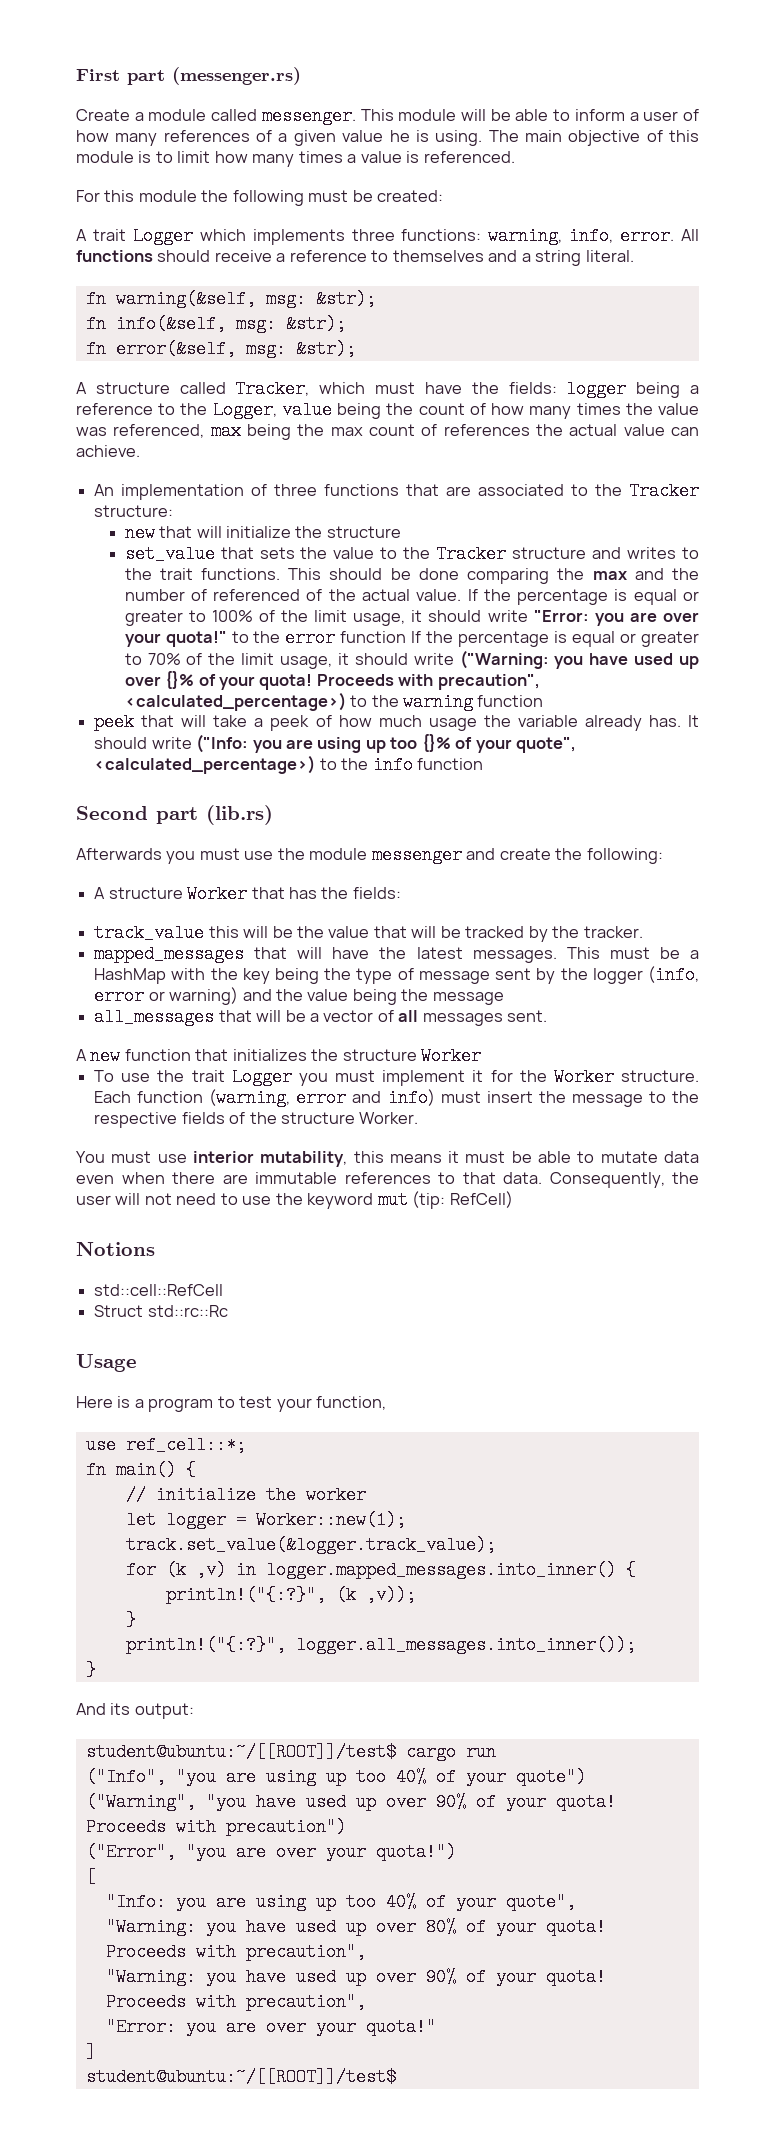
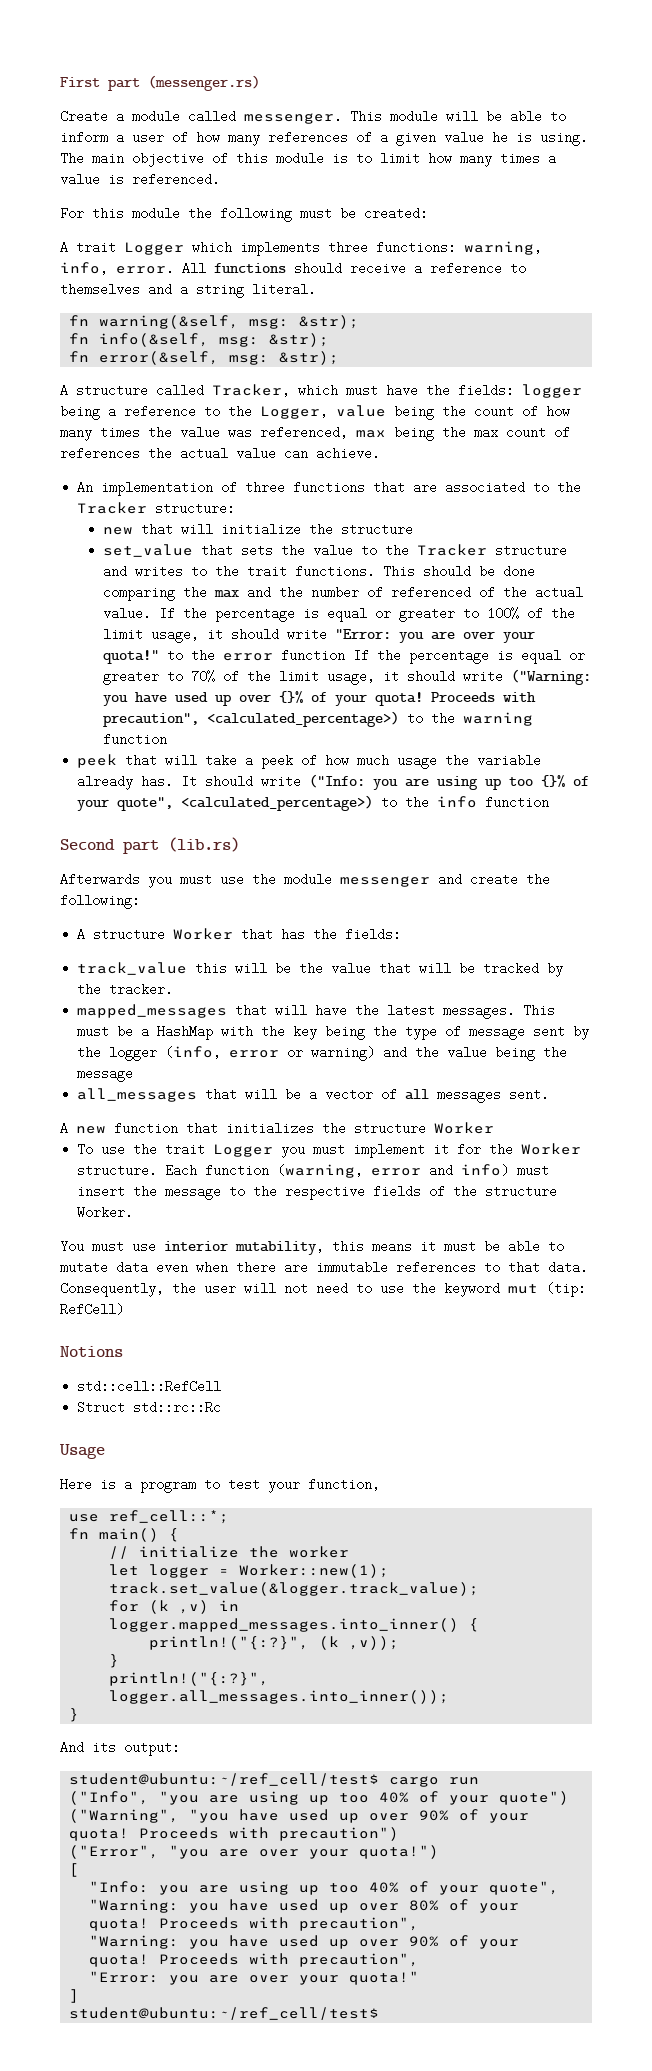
- student@ubuntu:~/[[ROOT]]/test$ cargo run
+ student@ubuntu:~/ref_cell/test$ cargo run
  ]
- student@ubuntu:~/[[ROOT]]/test$
+ student@ubuntu:~/ref_cell/test$

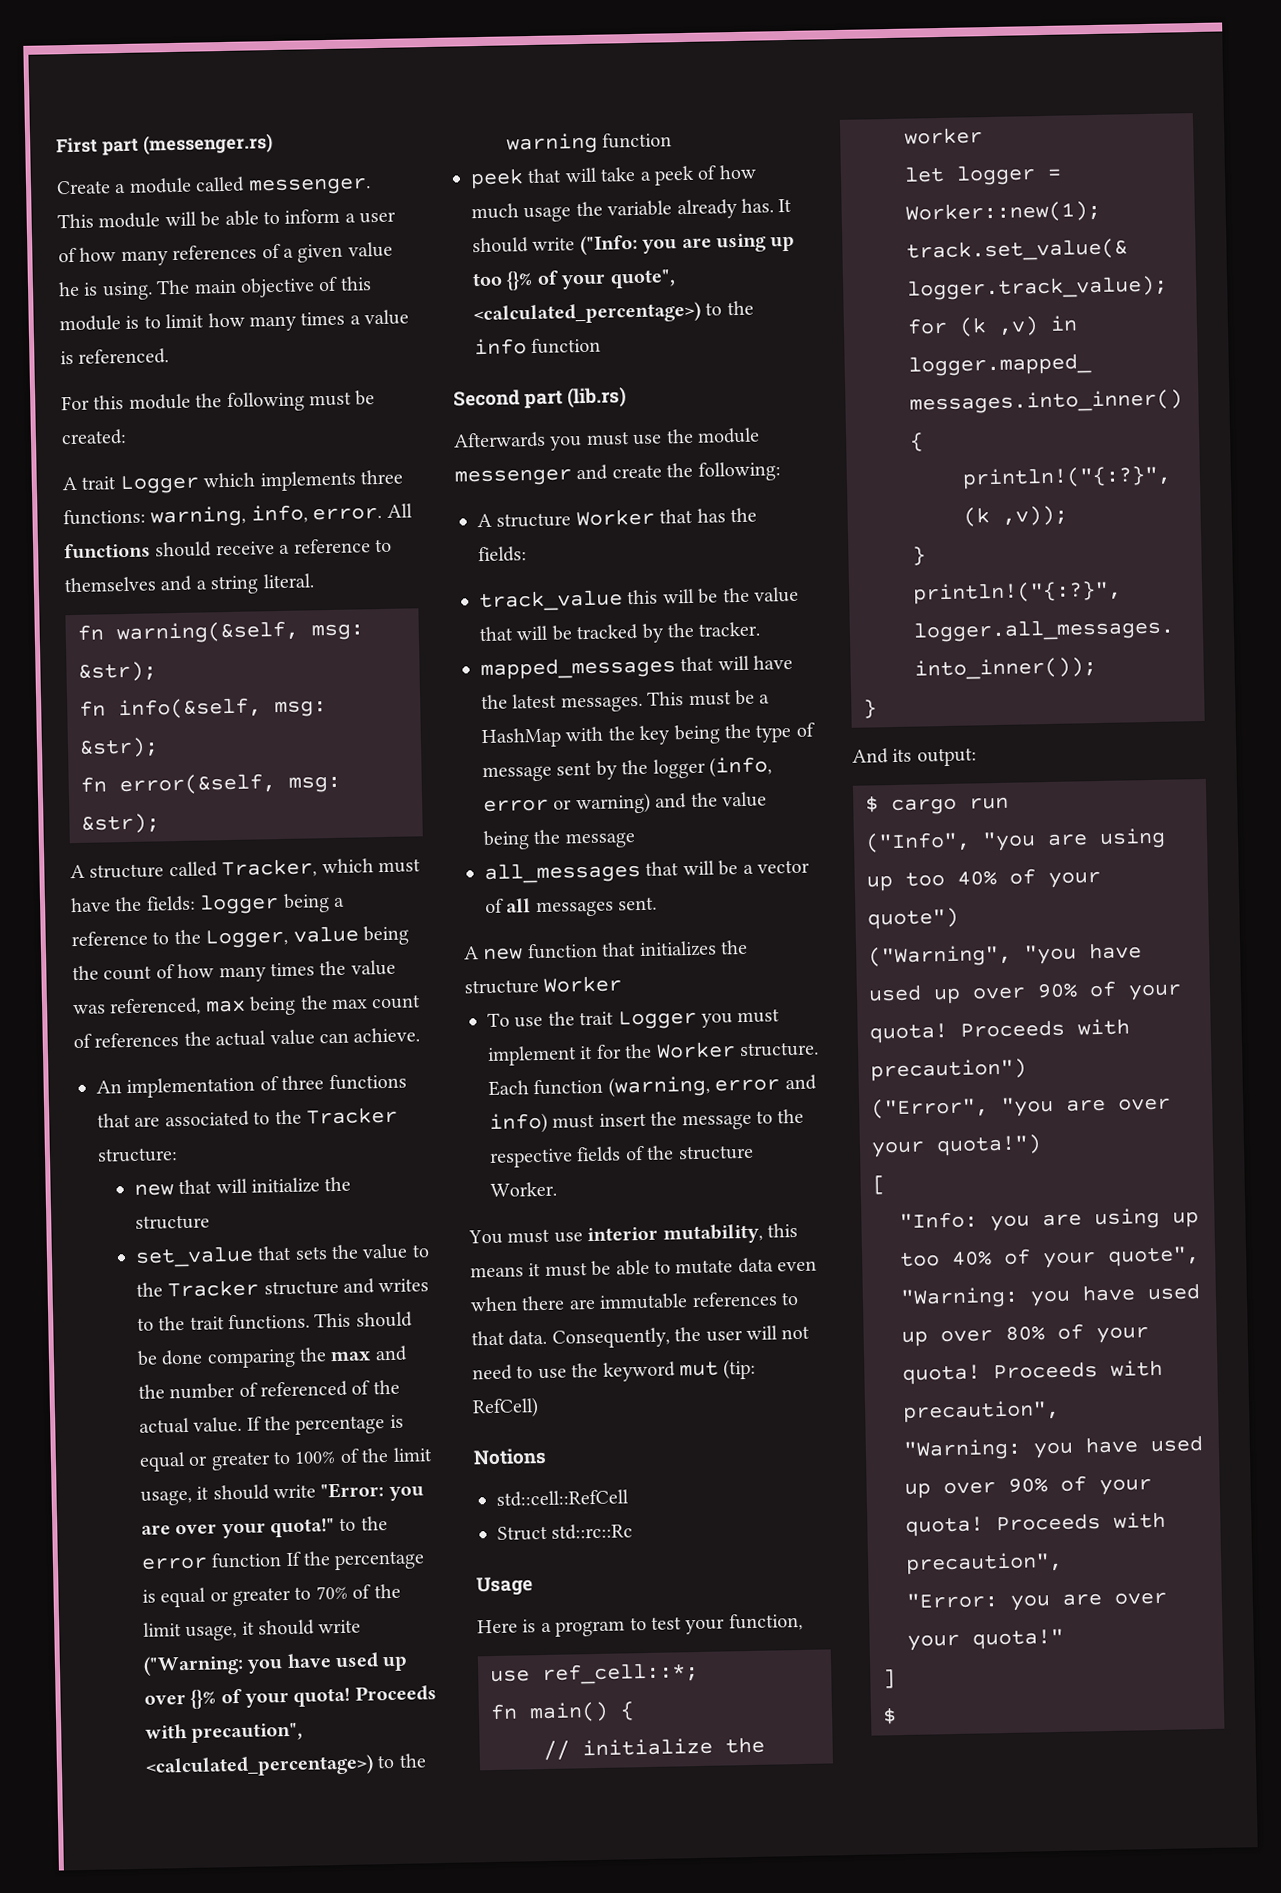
- student@ubuntu:~/ref_cell/test$ cargo run
+ $ cargo run
  ]
- student@ubuntu:~/ref_cell/test$
+ $

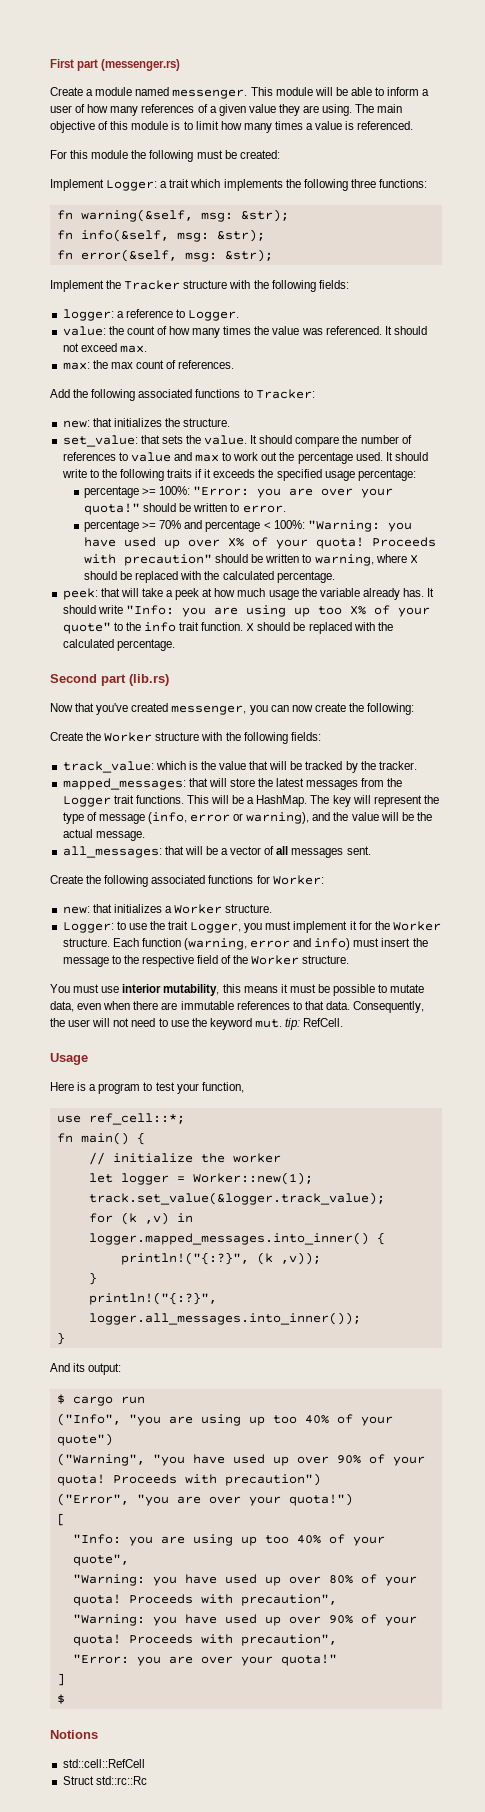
- Create a module called messenger.
+ Create a module named messenger.
- This module will be able to inform a user of how many references of a given value he is using.
+ This module will be able to inform a user of how many references of a given value they are using.
- A trait Logger which implements three functions: warning, info, error. All functions should receive a reference to themselves and a string literal.
+ Implement Logger: a trait which implements the following three functions:
- A structure called Tracker, which must have the fields: logger being a reference to the Logger, value being the count of how many times the value was referenced, max being the max count of references the actual value can achieve.
- An implementation of three functions that are associated to the Tracker structure:
- new that will initialize the structure
- set_value that sets the value to the Tracker structure and writes to the trait functions. This should be done comparing the max and the number of referenced of the actual value. If the percentage is equal or greater to 100% of the limit usage, it should write "Error: you are over your quota!" to the error function If the percentage is equal or greater to 70% of the limit usage, it should write ("Warning: you have used up over {}% of your quota! Proceeds with precaution", <calculated_percentage>) to the warning function
- peek that will take a peek of how much usage the variable already has.
+ Implement the Tracker structure with the following fields:
+ logger: a reference to Logger.
+ value: the count of how many times the value was referenced. It should not exceed max.
+ max: the max count of references.
+ Add the following associated functions to Tracker:
+ new: that initializes the structure.
+ set_value: that sets the value. It should compare the number of references to value and max to work out the percentage used. It should write to the following traits if it exceeds the specified usage percentage:
+ percentage >= 100%: "Error: you are over your quota!" should be written to error.
+ percentage >= 70% and percentage < 100%: "Warning: you have used up over X% of your quota! Proceeds with precaution" should be written to warning, where X should be replaced with the calculated percentage.
+ peek: that will take a peek at how much usage the variable already has.
- It should write ("Info: you are using up too {}% of your quote", <calculated_percentage>) to the info function
+ It should write "Info: you are using up too X% of your quote" to the info trait function. X should be replaced with the calculated percentage.
  Second part (lib.rs)
- Afterwards you must use the module messenger and create the following:
- A structure Worker that has the fields:
- track_value this will be the value that will be tracked by the tracker.
+ Now that you've created messenger, you can now create the following:
+ Create the Worker structure with the following fields:
+ track_value: which is the value that will be tracked by the tracker.
- mapped_messages that will have the latest messages. This must be a HashMap with the key being the type of message sent by the logger (info, error or warning) and the value being the message
- all_messages that will be a vector of all messages sent.
+ mapped_messages: that will store the latest messages from the Logger trait functions. This will be a HashMap. The key will represent the type of message (info, error or warning), and the value will be the actual message.
+ all_messages: that will be a vector of all messages sent.
- A new function that initializes the structure Worker
- To use the trait Logger you must implement it for the Worker structure.
+ Create the following associated functions for Worker:
+ new: that initializes a Worker structure.
+ Logger: to use the trait Logger, you must implement it for the Worker structure.
- Each function (warning, error and info) must insert the message to the respective fields of the structure Worker.
+ Each function (warning, error and info) must insert the message to the respective field of the Worker structure.
- You must use interior mutability, this means it must be able to mutate data even when there are immutable references to that data.
+ You must use interior mutability, this means it must be possible to mutate data, even when there are immutable references to that data.
- Consequently, the user will not need to use the keyword mut (tip: RefCell)
- Notions
- std::cell::RefCell
- Struct std::rc::Rc
+ Consequently, the user will not need to use the keyword mut. tip: RefCell.
+ Notions
+ std::cell::RefCell
+ Struct std::rc::Rc

